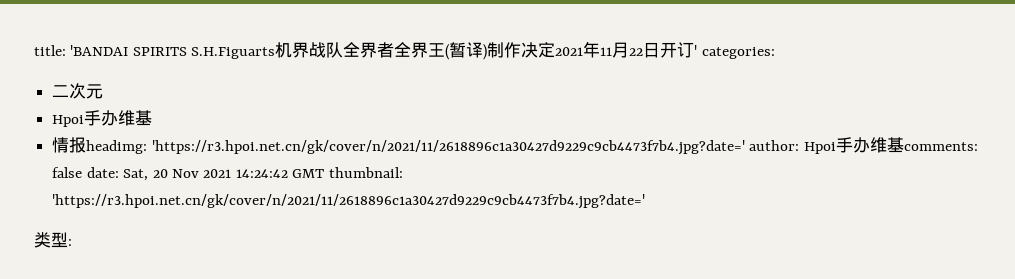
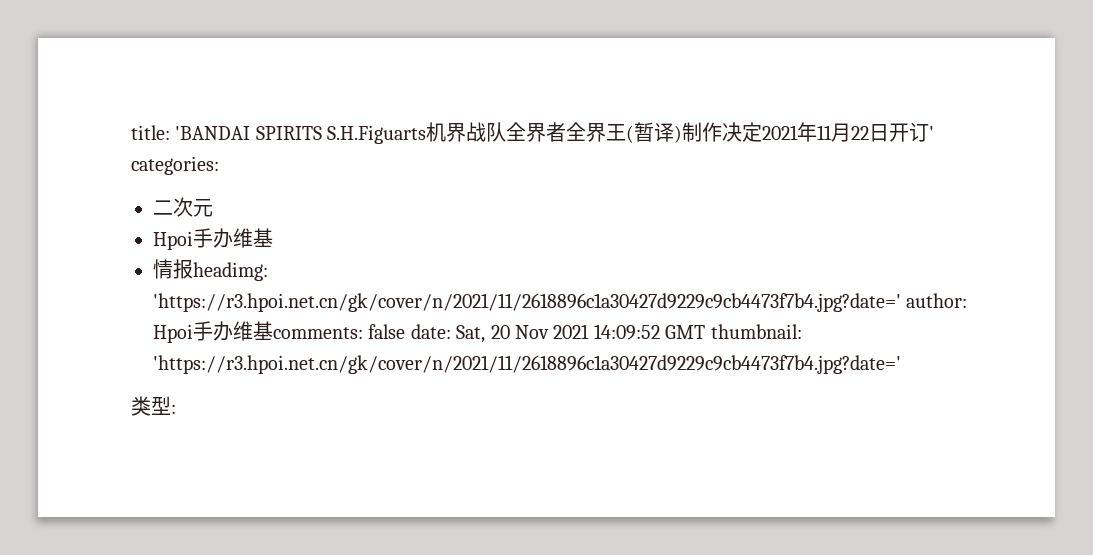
- 情报headimg: 'https://r3.hpoi.net.cn/gk/cover/n/2021/11/2618896c1a30427d9229c9cb4473f7b4.jpg?date=' author: Hpoi手办维基comments: false date: Sat, 20 Nov 2021 14:24:42 GMT thumbnail: 'https://r3.hpoi.net.cn/gk/cover/n/2021/11/2618896c1a30427d9229c9cb4473f7b4.jpg?date='
+ 情报headimg: 'https://r3.hpoi.net.cn/gk/cover/n/2021/11/2618896c1a30427d9229c9cb4473f7b4.jpg?date=' author: Hpoi手办维基comments: false date: Sat, 20 Nov 2021 14:09:52 GMT thumbnail: 'https://r3.hpoi.net.cn/gk/cover/n/2021/11/2618896c1a30427d9229c9cb4473f7b4.jpg?date='

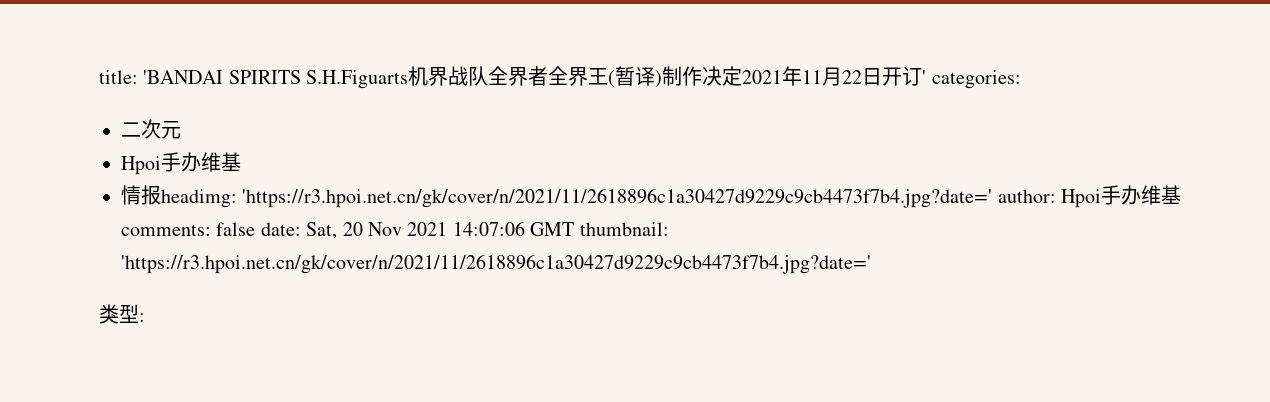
- 情报headimg: 'https://r3.hpoi.net.cn/gk/cover/n/2021/11/2618896c1a30427d9229c9cb4473f7b4.jpg?date=' author: Hpoi手办维基comments: false date: Sat, 20 Nov 2021 14:09:52 GMT thumbnail: 'https://r3.hpoi.net.cn/gk/cover/n/2021/11/2618896c1a30427d9229c9cb4473f7b4.jpg?date='
+ 情报headimg: 'https://r3.hpoi.net.cn/gk/cover/n/2021/11/2618896c1a30427d9229c9cb4473f7b4.jpg?date=' author: Hpoi手办维基comments: false date: Sat, 20 Nov 2021 14:07:06 GMT thumbnail: 'https://r3.hpoi.net.cn/gk/cover/n/2021/11/2618896c1a30427d9229c9cb4473f7b4.jpg?date='

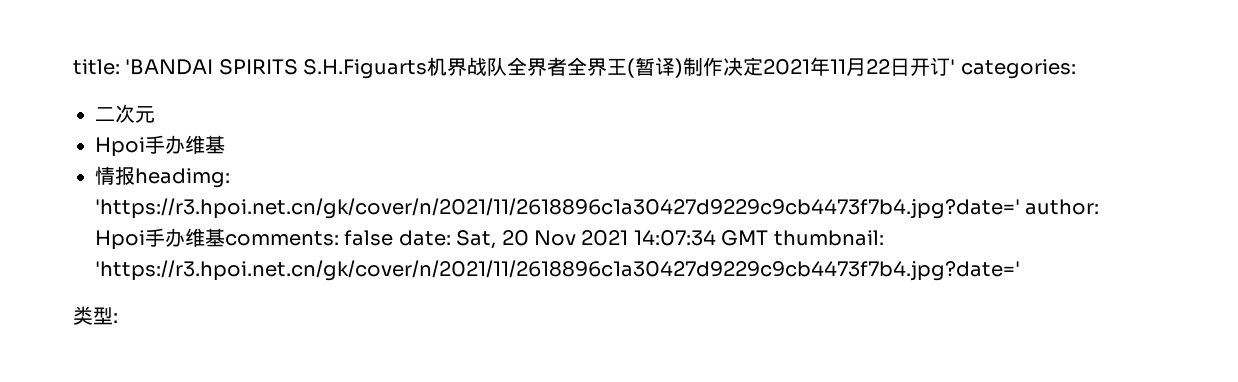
- 情报headimg: 'https://r3.hpoi.net.cn/gk/cover/n/2021/11/2618896c1a30427d9229c9cb4473f7b4.jpg?date=' author: Hpoi手办维基comments: false date: Sat, 20 Nov 2021 14:07:06 GMT thumbnail: 'https://r3.hpoi.net.cn/gk/cover/n/2021/11/2618896c1a30427d9229c9cb4473f7b4.jpg?date='
+ 情报headimg: 'https://r3.hpoi.net.cn/gk/cover/n/2021/11/2618896c1a30427d9229c9cb4473f7b4.jpg?date=' author: Hpoi手办维基comments: false date: Sat, 20 Nov 2021 14:07:34 GMT thumbnail: 'https://r3.hpoi.net.cn/gk/cover/n/2021/11/2618896c1a30427d9229c9cb4473f7b4.jpg?date='

